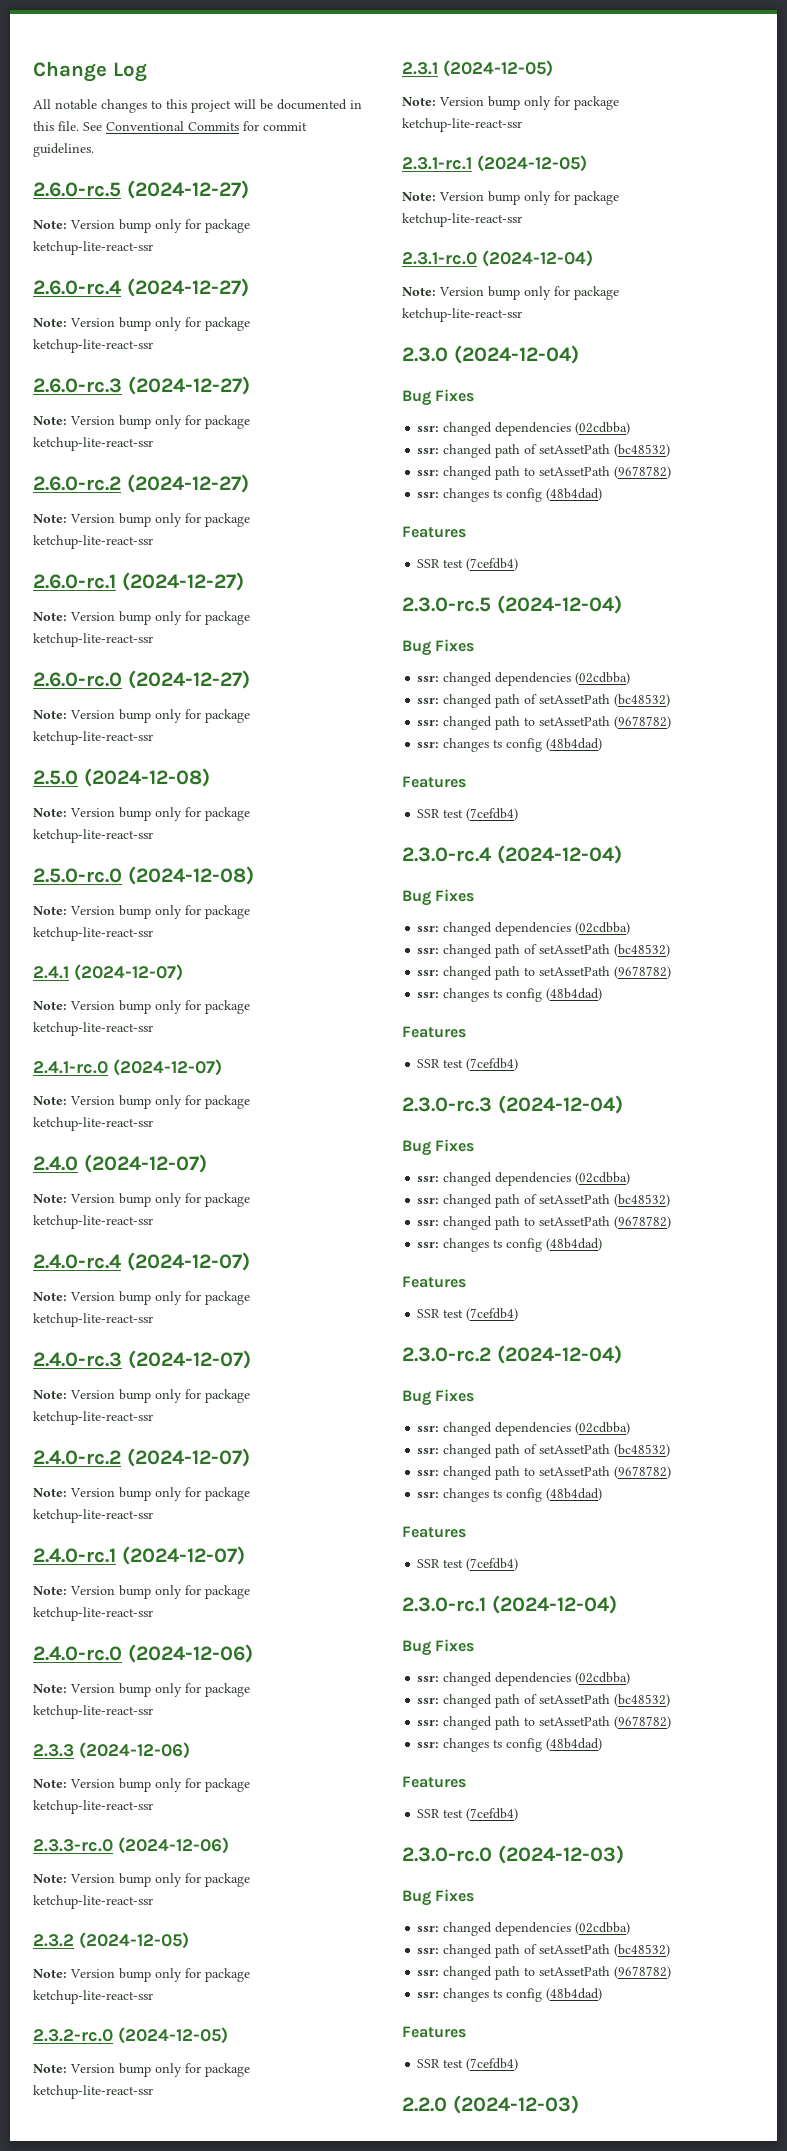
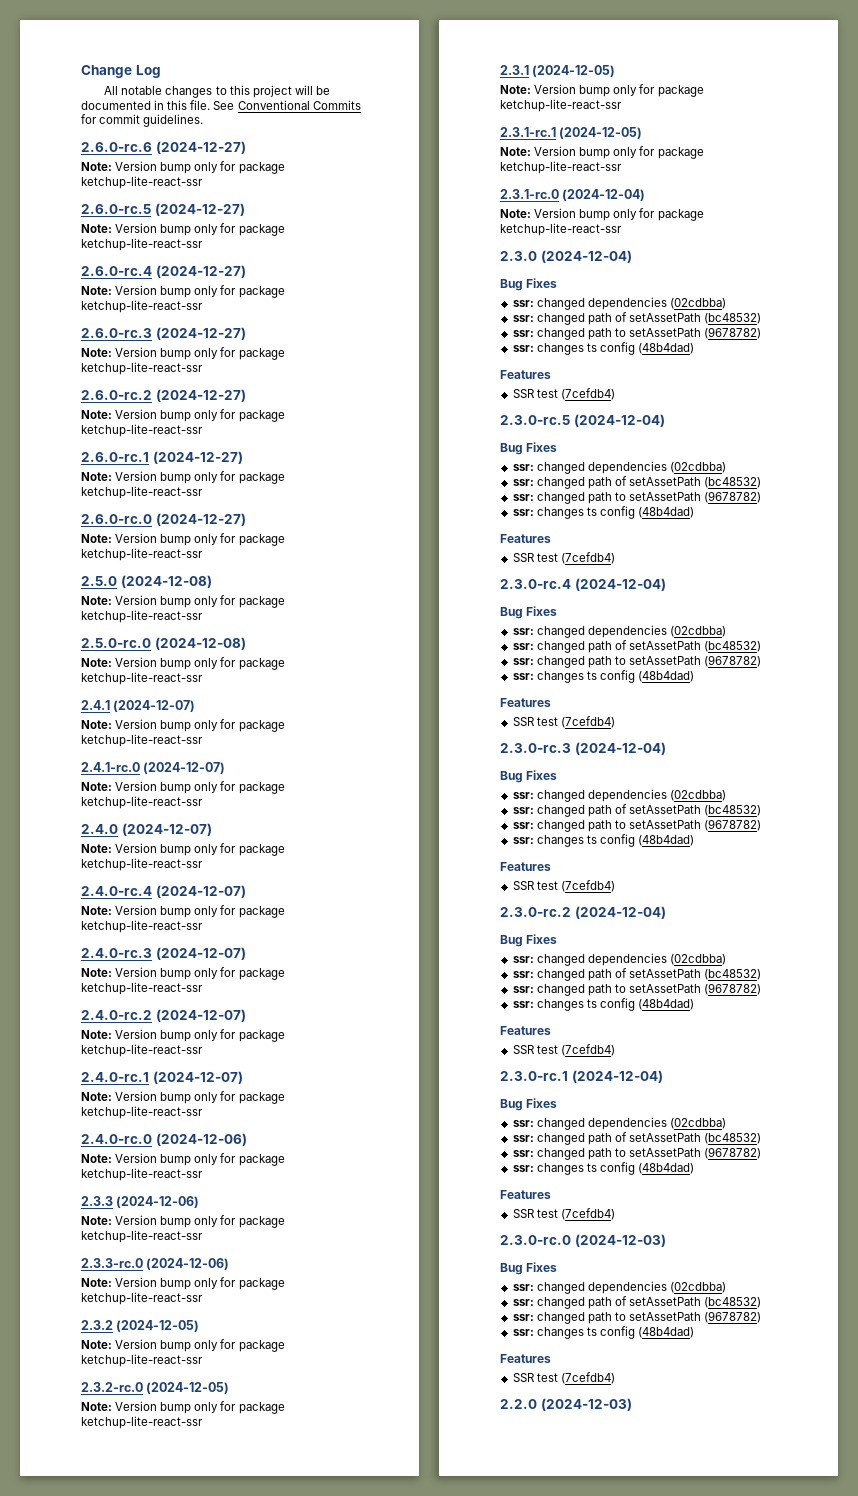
+ 2.6.0-rc.6 (2024-12-27)
+ Note: Version bump only for package ketchup-lite-react-ssr

